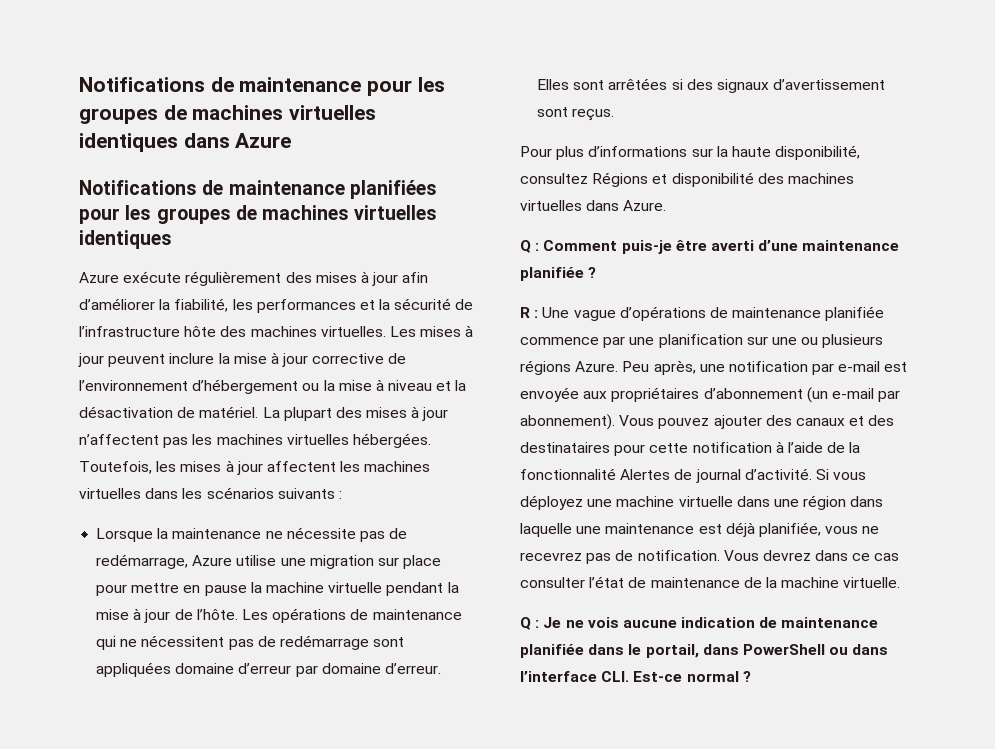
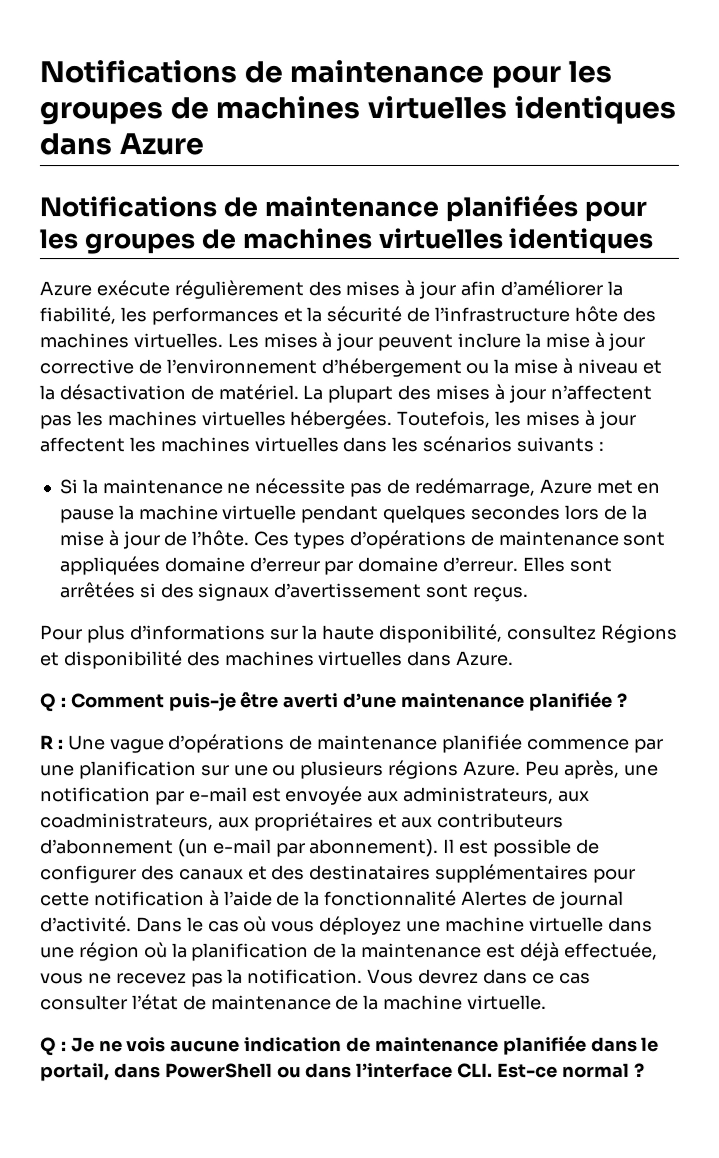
- Lorsque la maintenance ne nécessite pas de redémarrage, Azure utilise une migration sur place pour mettre en pause la machine virtuelle pendant la mise à jour de l’hôte.
+ Si la maintenance ne nécessite pas de redémarrage, Azure met en pause la machine virtuelle pendant quelques secondes lors de la mise à jour de l’hôte.
- Les opérations de maintenance qui ne nécessitent pas de redémarrage sont appliquées domaine d’erreur par domaine d’erreur.
+ Ces types d’opérations de maintenance sont appliquées domaine d’erreur par domaine d’erreur.
- Peu après, une notification par e-mail est envoyée aux propriétaires d’abonnement (un e-mail par abonnement).
+ Peu après, une notification par e-mail est envoyée aux administrateurs, aux coadministrateurs, aux propriétaires et aux contributeurs d’abonnement (un e-mail par abonnement).
- Vous pouvez ajouter des canaux et des destinataires pour cette notification à l’aide de la fonctionnalité Alertes de journal d’activité.
+ Il est possible de configurer des canaux et des destinataires supplémentaires pour cette notification à l’aide de la fonctionnalité Alertes de journal d’activité.
- Si vous déployez une machine virtuelle dans une région dans laquelle une maintenance est déjà planifiée, vous ne recevrez pas de notification.
+ Dans le cas où vous déployez une machine virtuelle dans une région où la planification de la maintenance est déjà effectuée, vous ne recevez pas la notification.

